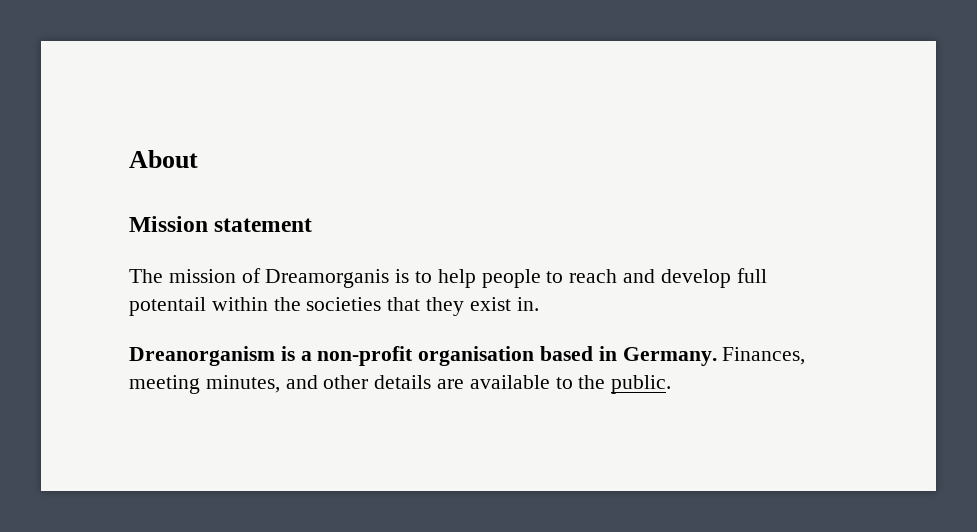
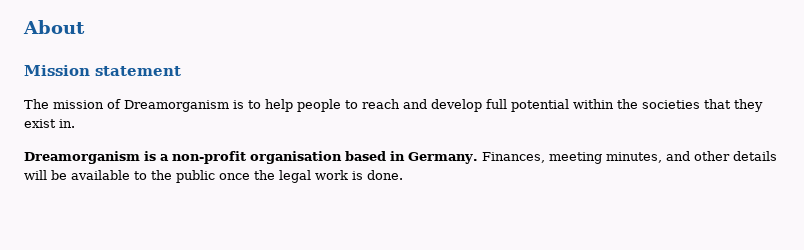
- The mission of Dreamorganis is to help people to reach and develop full potentail within the societies that they exist in.
+ The mission of Dreamorganism is to help people to reach and develop full potential within the societies that they exist in.
- Dreanorganism is a non-profit organisation based in Germany.
+ Dreamorganism is a non-profit organisation based in Germany.
- Finances, meeting minutes, and other details are available to the public.
+ Finances, meeting minutes, and other details will be available to the public once the legal work is done.

